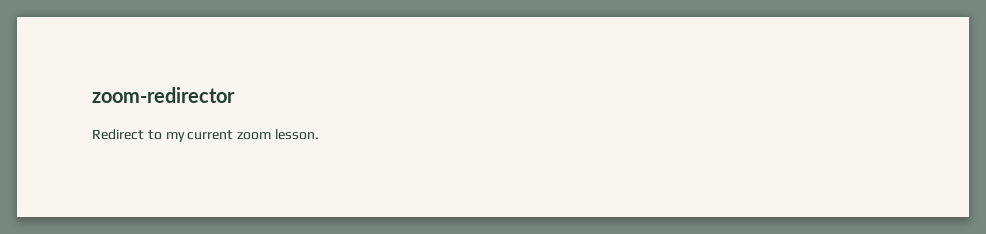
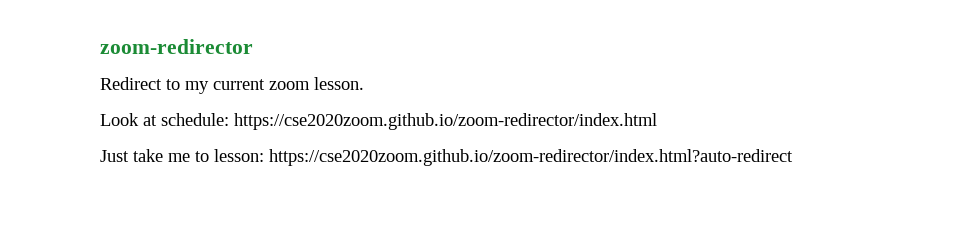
+ Look at schedule: https://cse2020zoom.github.io/zoom-redirector/index.html
+ Just take me to lesson: https://cse2020zoom.github.io/zoom-redirector/index.html?auto-redirect

